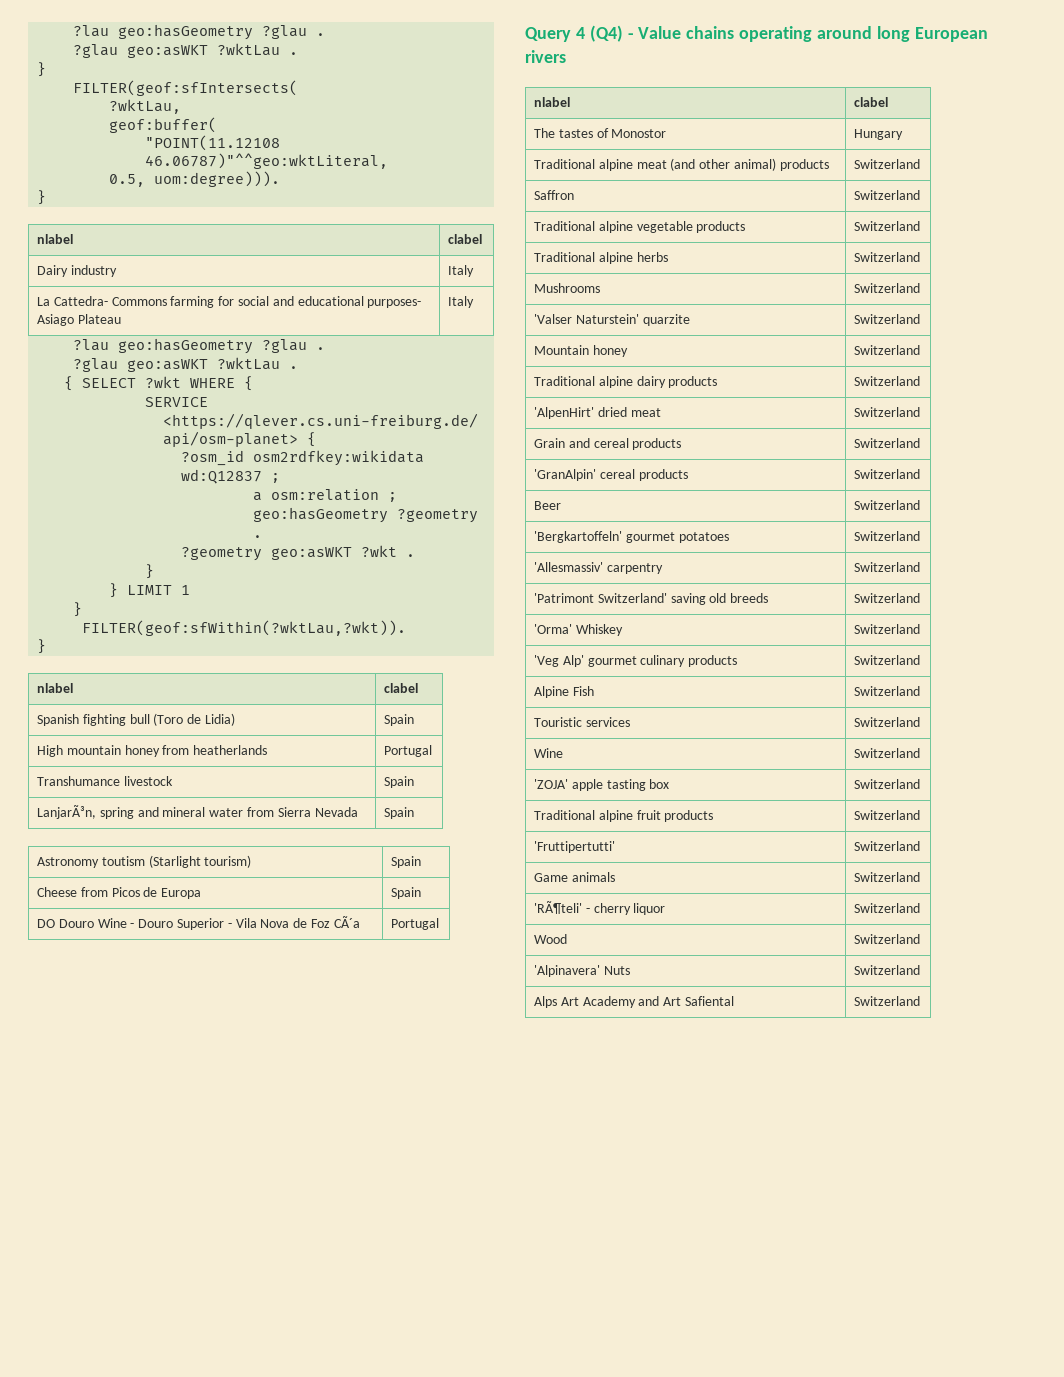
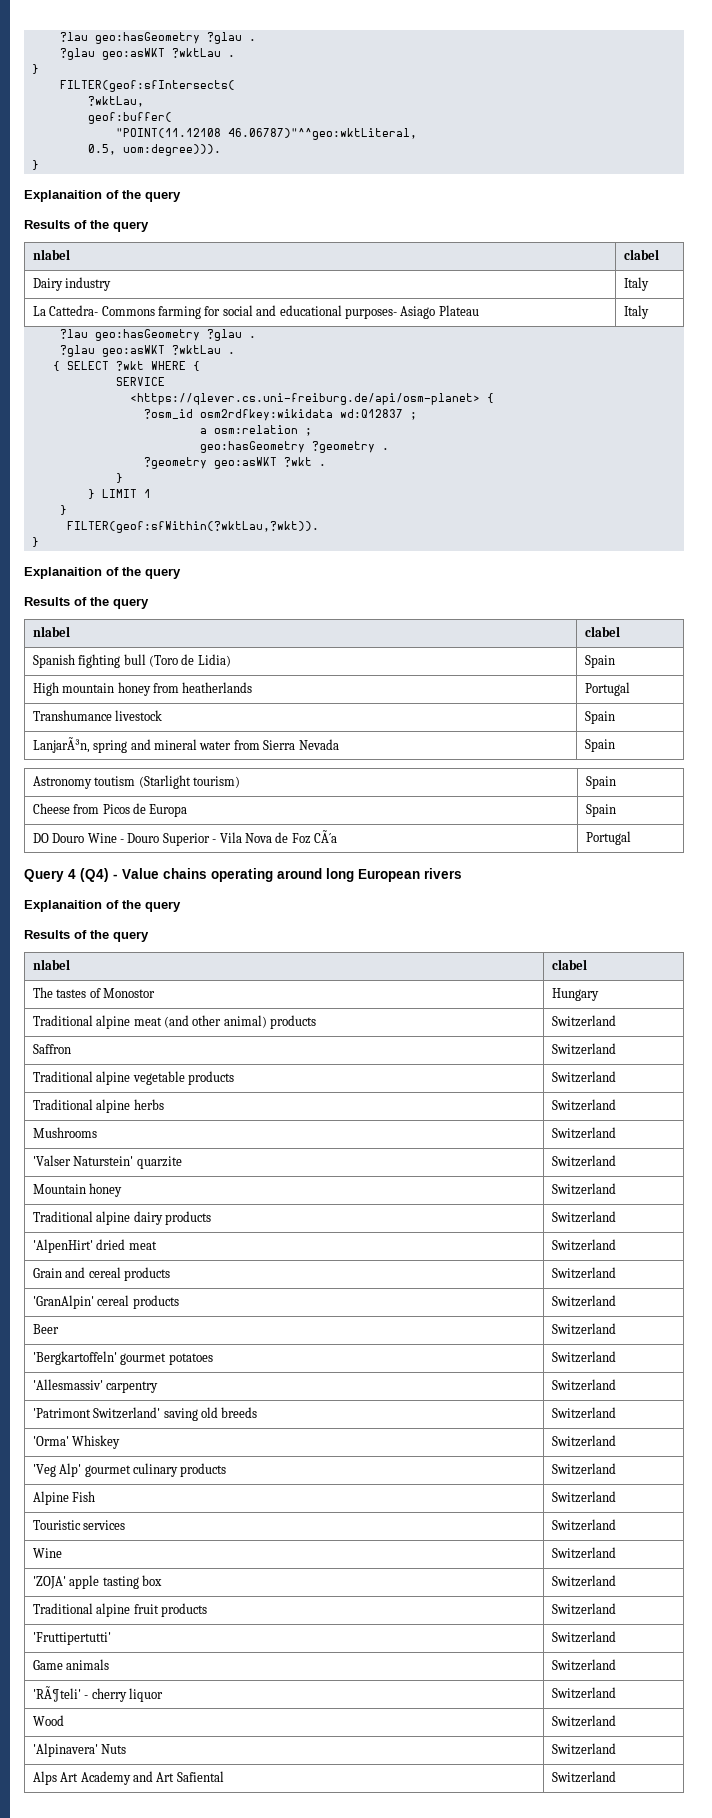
  0.5, uom:degree))).
  }
+ Explanaition of the query
+ Results of the query
  FILTER(geof:sfWithin(?wktLau,?wkt)).
  }
+ Explanaition of the query
+ Results of the query
  Query 4 (Q4) - Value chains operating around long European rivers
+ Explanaition of the query
+ Results of the query

